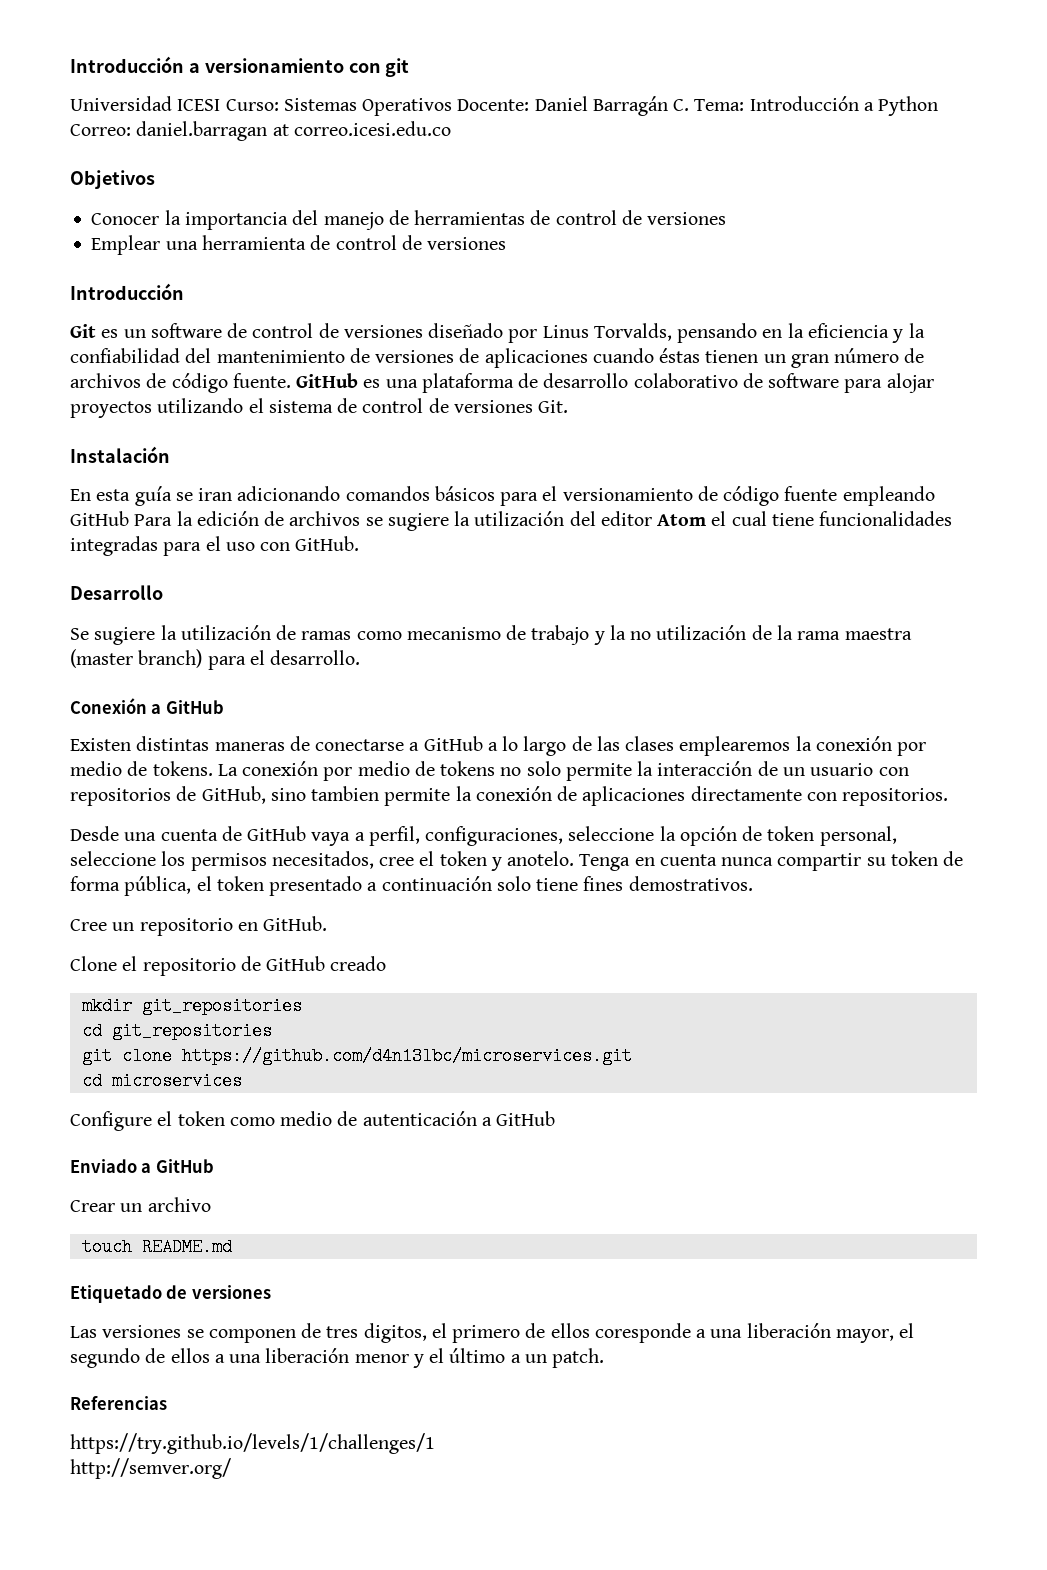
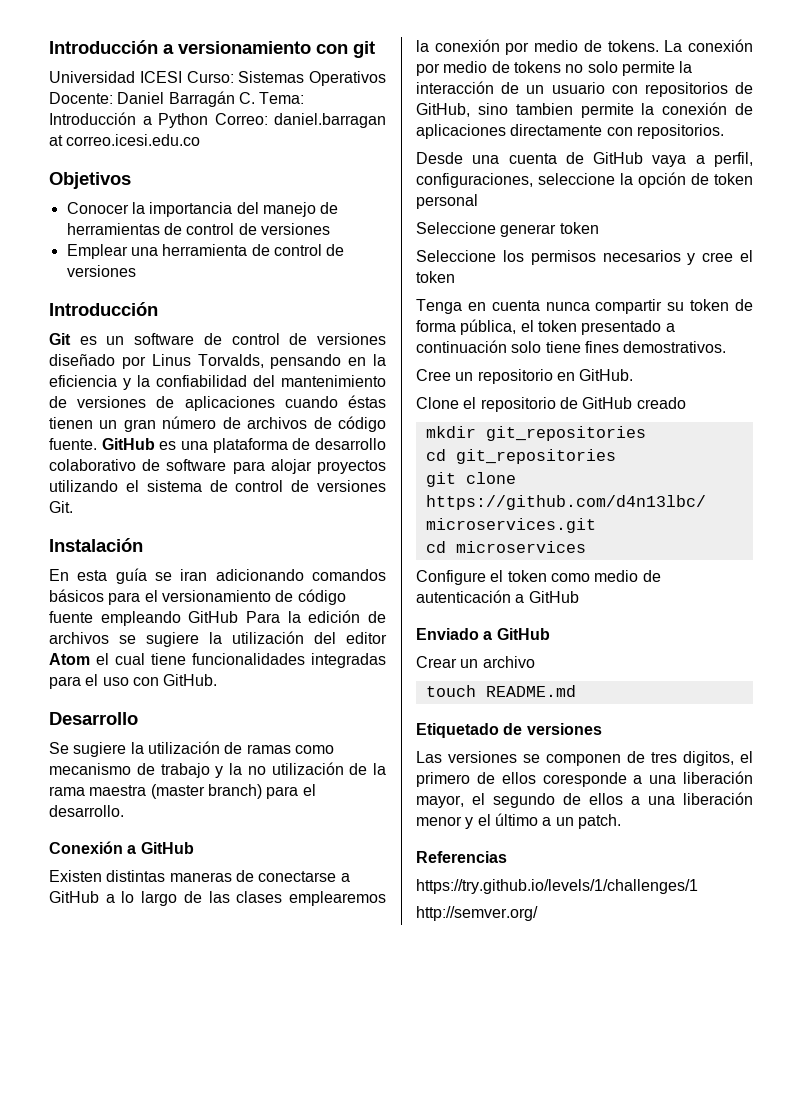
- Desde una cuenta de GitHub vaya a perfil, configuraciones, seleccione la opción de token personal, seleccione los permisos necesitados, cree el token y anotelo. Tenga en cuenta nunca compartir su token de forma pública, el token presentado a continuación solo tiene fines demostrativos.
+ Desde una cuenta de GitHub vaya a perfil, configuraciones, seleccione la opción de token personal
+ Seleccione generar token
+ Seleccione los permisos necesarios y cree el token
+ Tenga en cuenta nunca compartir su token de forma pública, el token presentado a continuación solo tiene fines demostrativos.

